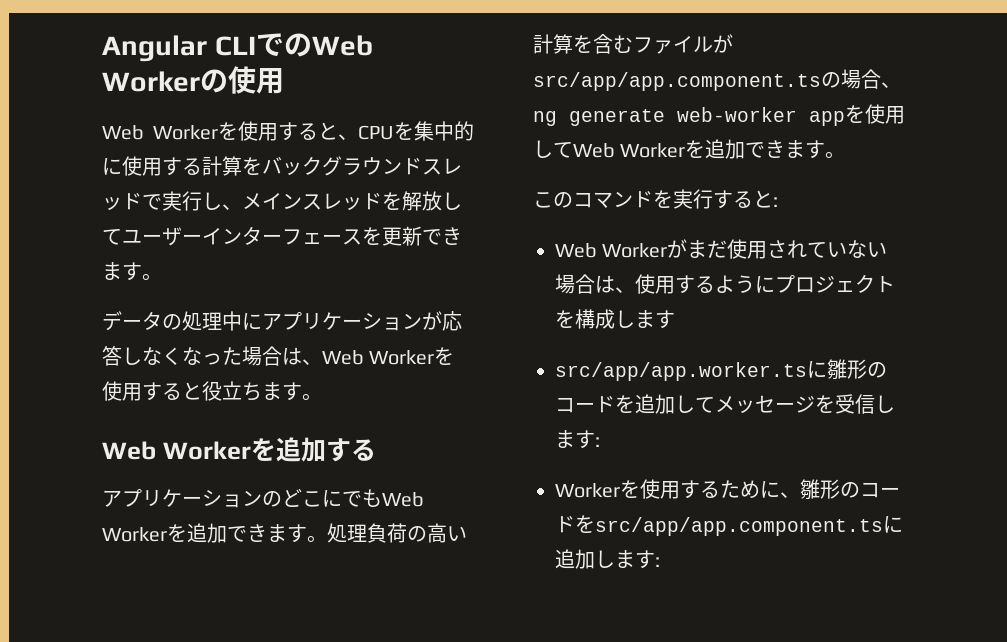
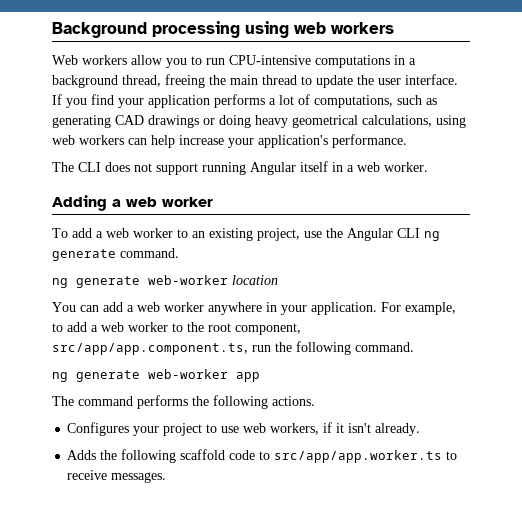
- Angular CLIでのWeb Workerの使用
- Web Workerを使用すると、CPUを集中的に使用する計算をバックグラウンドスレッドで実行し、メインスレッドを解放してユーザーインターフェースを更新できます。
- データの処理中にアプリケーションが応答しなくなった場合は、Web Workerを使用すると役立ちます。
- Web Workerを追加する
- アプリケーションのどこにでもWeb Workerを追加できます。処理負荷の高い計算を含むファイルがsrc/app/app.component.tsの場合、ng generate web-worker appを使用してWeb Workerを追加できます。
- このコマンドを実行すると:
- Web Workerがまだ使用されていない場合は、使用するようにプロジェクトを構成します
- src/app/app.worker.tsに雛形のコードを追加してメッセージを受信します:
- Workerを使用するために、雛形のコードをsrc/app/app.component.tsに追加します:
+ Background processing using web workers
+ Web workers allow you to run CPU-intensive computations in a background thread, freeing the main thread to update the user interface. If you find your application performs a lot of computations, such as generating CAD drawings or doing heavy geometrical calculations, using web workers can help increase your application's performance.
+ The CLI does not support running Angular itself in a web worker.
+ Adding a web worker
+ To add a web worker to an existing project, use the Angular CLI ng generate command.
+ ng generate web-worker location
+ You can add a web worker anywhere in your application. For example, to add a web worker to the root component, src/app/app.component.ts, run the following command.
+ ng generate web-worker app
+ The command performs the following actions.
+ Configures your project to use web workers, if it isn't already.
+ Adds the following scaffold code to src/app/app.worker.ts to receive messages.

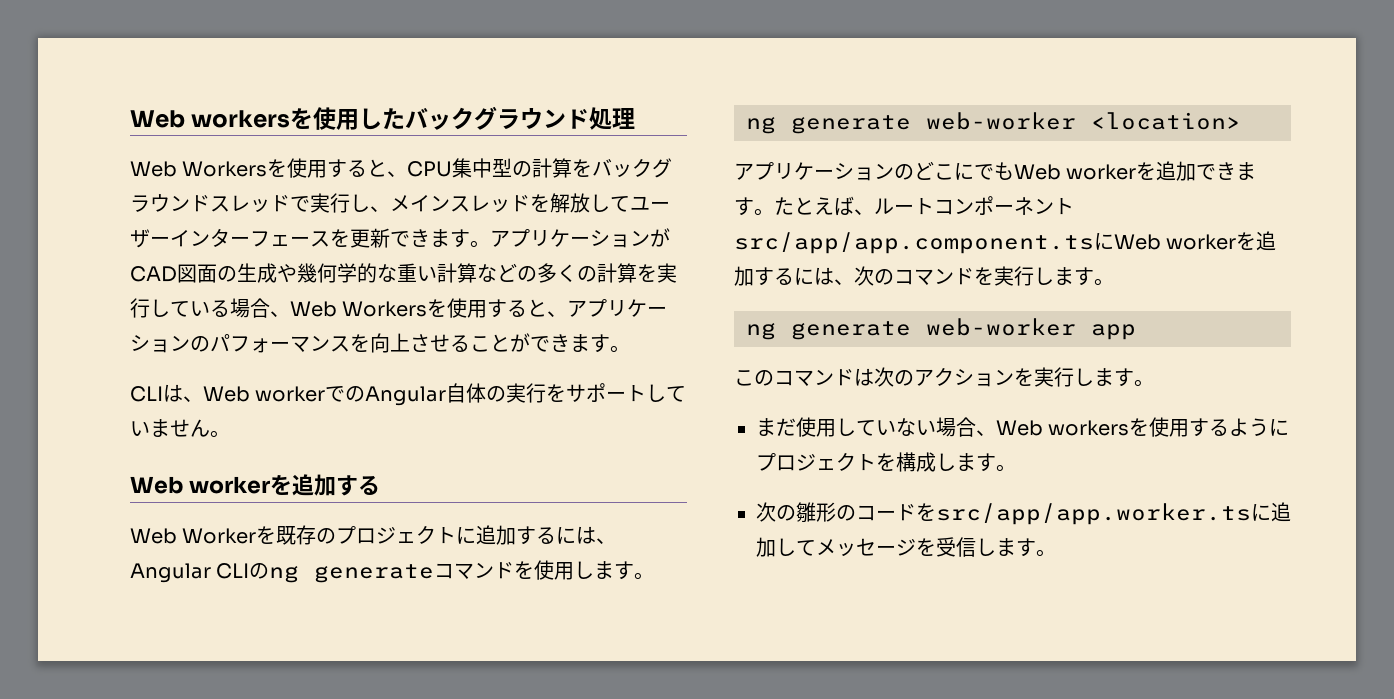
- Background processing using web workers
- Web workers allow you to run CPU-intensive computations in a background thread, freeing the main thread to update the user interface. If you find your application performs a lot of computations, such as generating CAD drawings or doing heavy geometrical calculations, using web workers can help increase your application's performance.
- The CLI does not support running Angular itself in a web worker.
- Adding a web worker
- To add a web worker to an existing project, use the Angular CLI ng generate command.
- ng generate web-worker location
- You can add a web worker anywhere in your application. For example, to add a web worker to the root component, src/app/app.component.ts, run the following command.
+ Web workersを使用したバックグラウンド処理
+ Web Workersを使用すると、CPU集中型の計算をバックグラウンドスレッドで実行し、メインスレッドを解放してユーザーインターフェースを更新できます。アプリケーションがCAD図面の生成や幾何学的な重い計算などの多くの計算を実行している場合、Web Workersを使用すると、アプリケーションのパフォーマンスを向上させることができます。
+ CLIは、Web workerでのAngular自体の実行をサポートしていません。
+ Web workerを追加する
+ Web Workerを既存のプロジェクトに追加するには、Angular CLIのng generateコマンドを使用します。
+ ng generate web-worker <location>
+ アプリケーションのどこにでもWeb workerを追加できます。たとえば、ルートコンポーネントsrc/app/app.component.tsにWeb workerを追加するには、次のコマンドを実行します。
  ng generate web-worker app
- The command performs the following actions.
- Configures your project to use web workers, if it isn't already.
- Adds the following scaffold code to src/app/app.worker.ts to receive messages.
+ このコマンドは次のアクションを実行します。
+ まだ使用していない場合、Web workersを使用するようにプロジェクトを構成します。
+ 次の雛形のコードをsrc/app/app.worker.tsに追加してメッセージを受信します。

